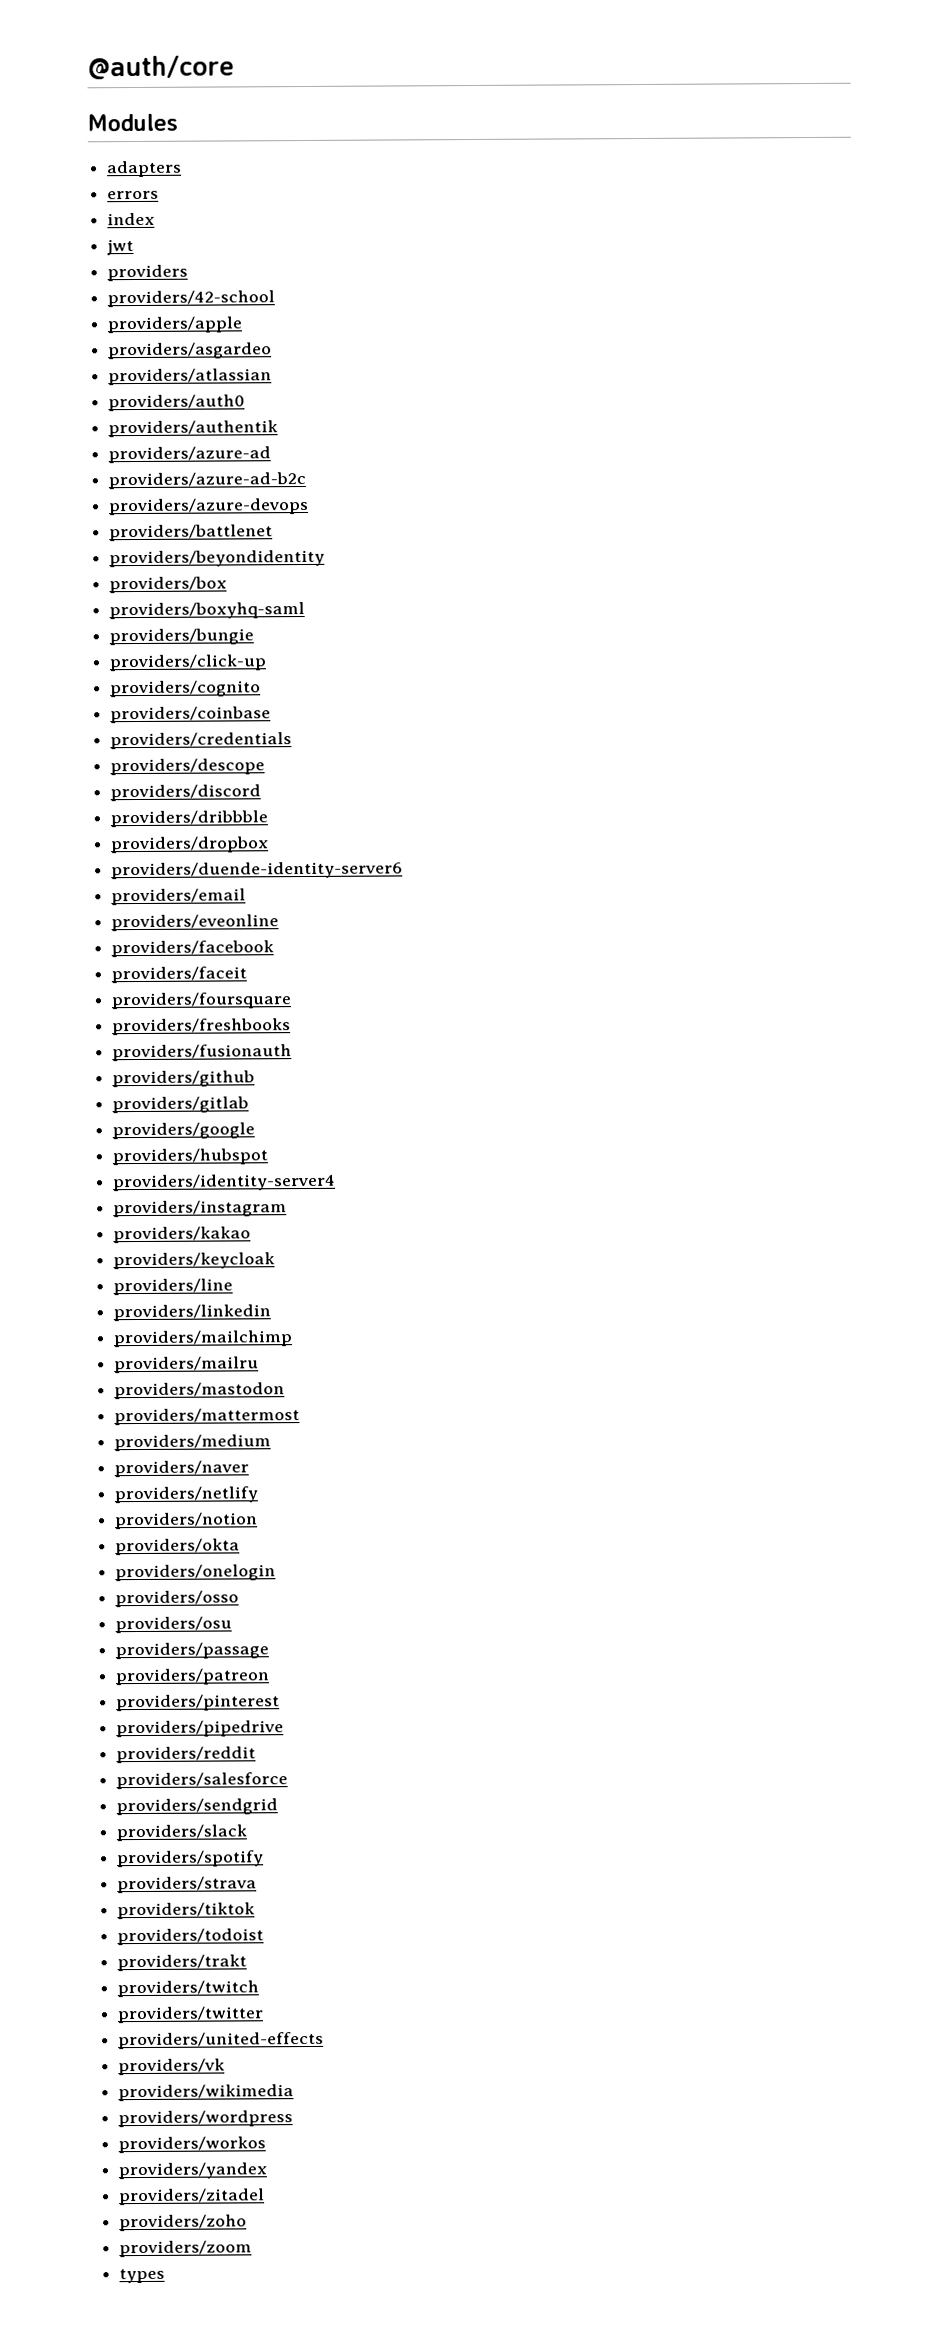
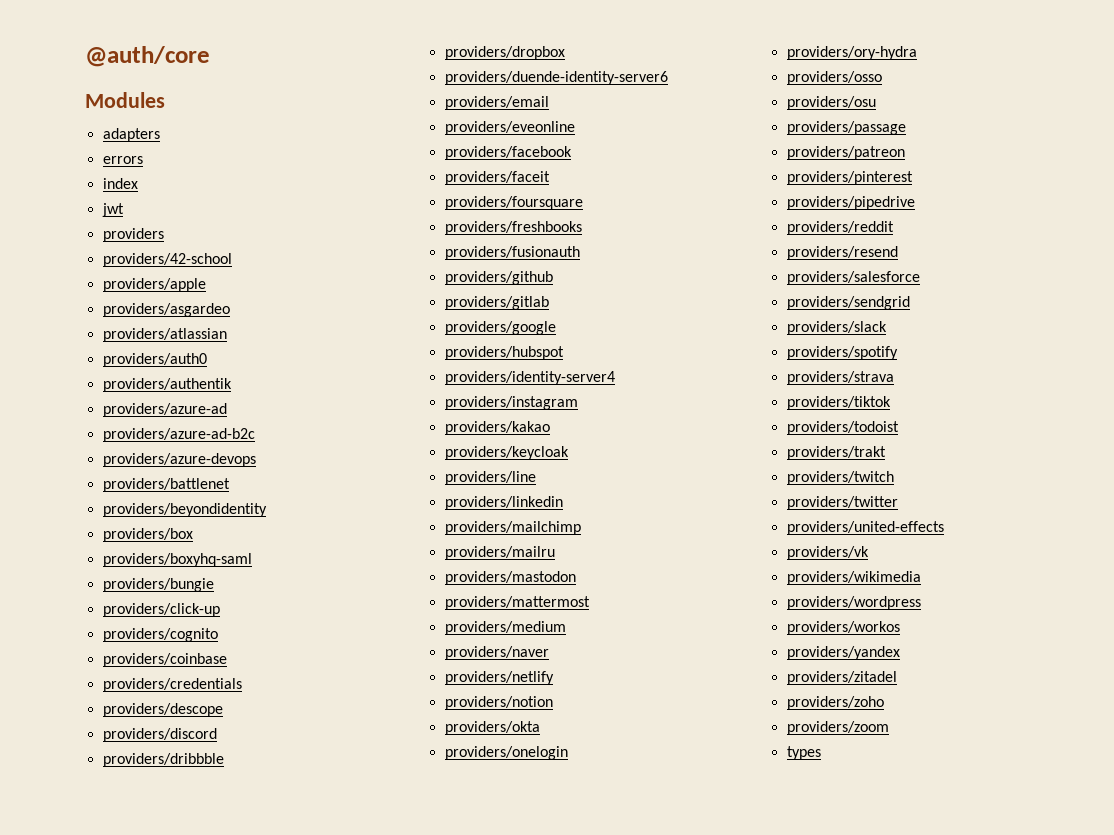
+ providers/ory-hydra
+ providers/resend

